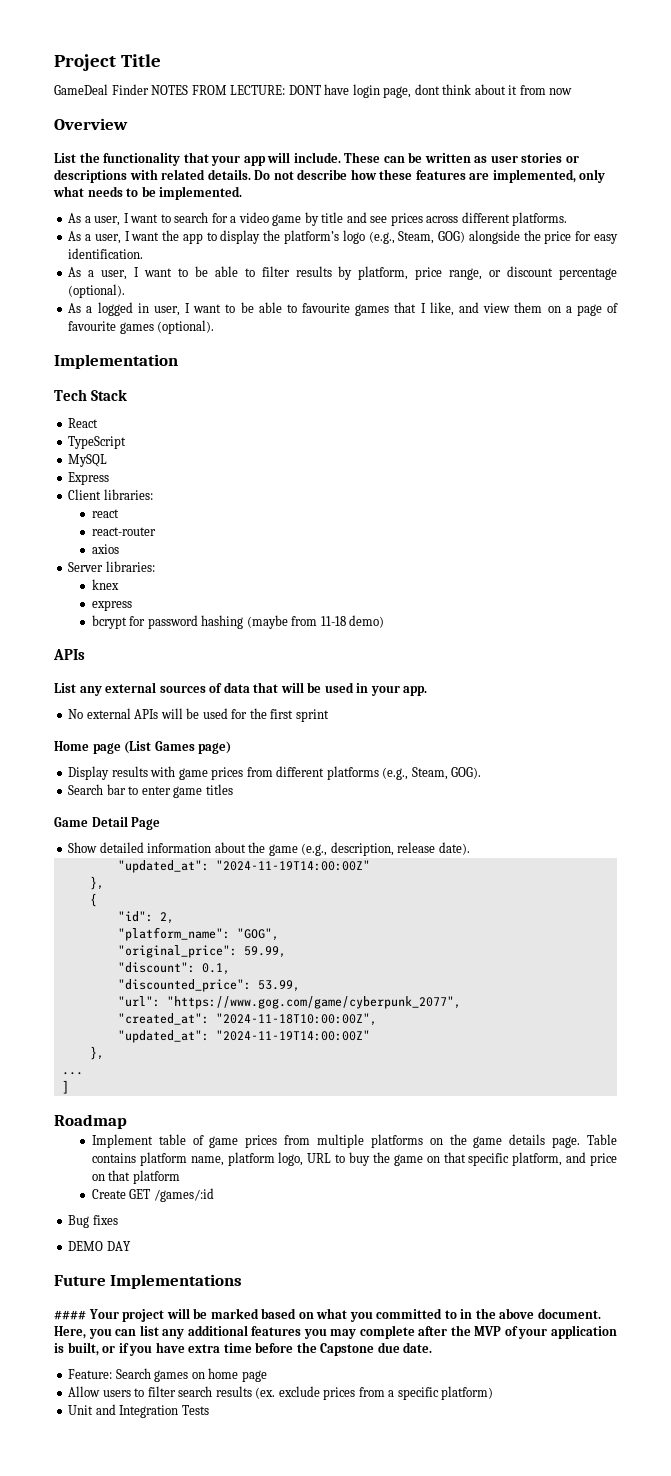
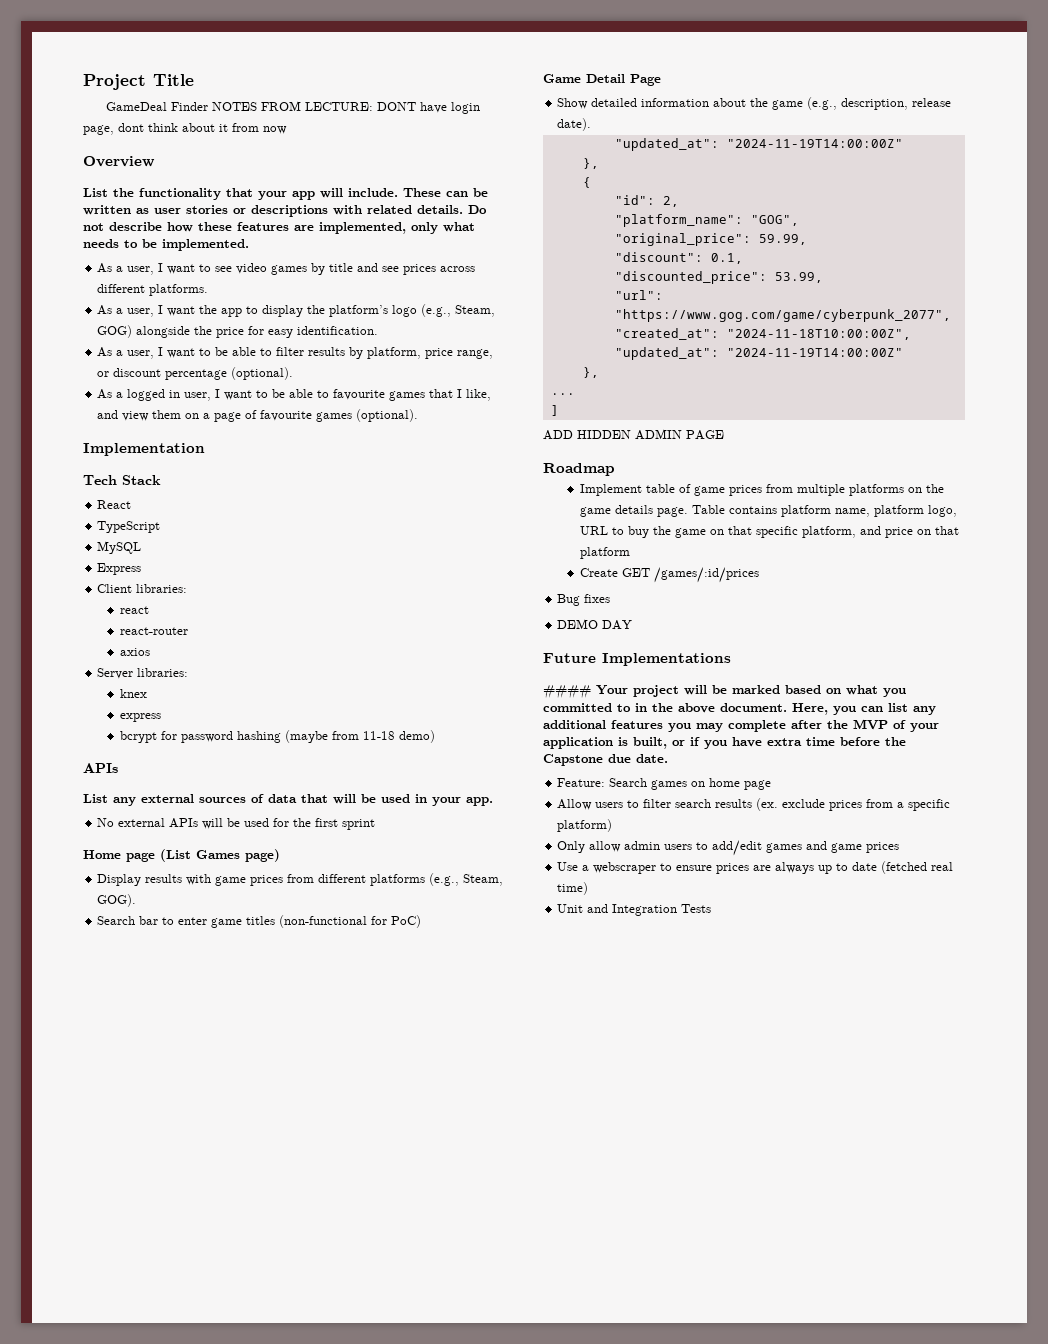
- As a user, I want to search for a video game by title and see prices across different platforms.
+ As a user, I want to see video games by title and see prices across different platforms.
- Search bar to enter game titles
+ Search bar to enter game titles (non-functional for PoC)
+ ADD HIDDEN ADMIN PAGE
- Create GET /games/:id
+ Create GET /games/:id/prices
+ Only allow admin users to add/edit games and game prices
+ Use a webscraper to ensure prices are always up to date (fetched real time)

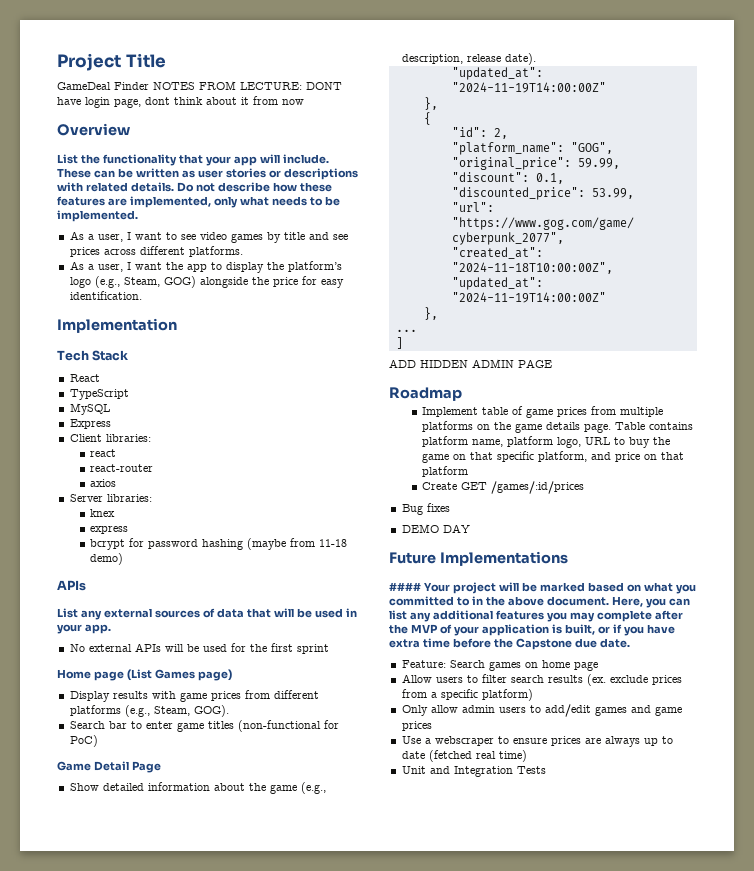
- As a user, I want to be able to filter results by platform, price range, or discount percentage (optional).
- As a logged in user, I want to be able to favourite games that I like, and view them on a page of favourite games (optional).

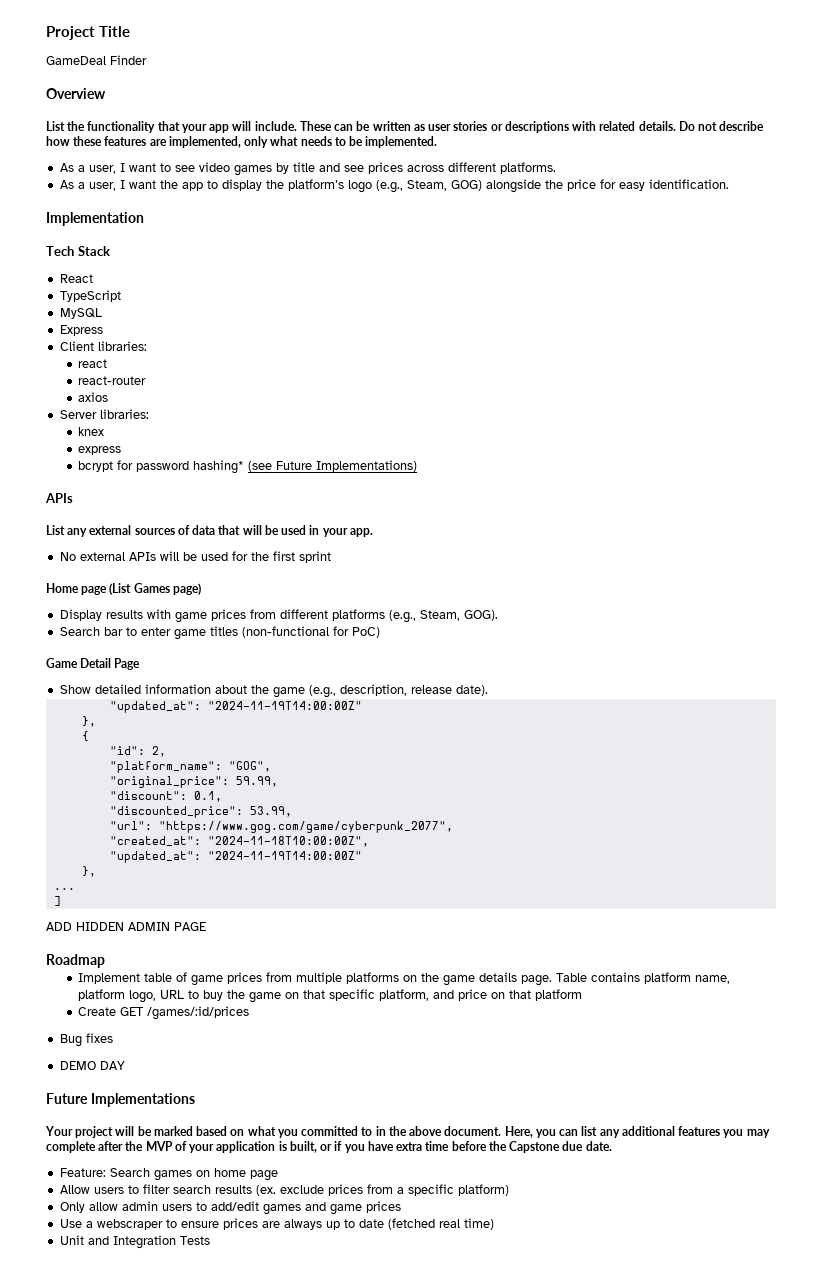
- GameDeal Finder NOTES FROM LECTURE: DONT have login page, dont think about it from now
+ GameDeal Finder
- bcrypt for password hashing (maybe from 11-18 demo)
+ bcrypt for password hashing* (see Future Implementations)
- #### Your project will be marked based on what you committed to in the above document.
+ Your project will be marked based on what you committed to in the above document.

